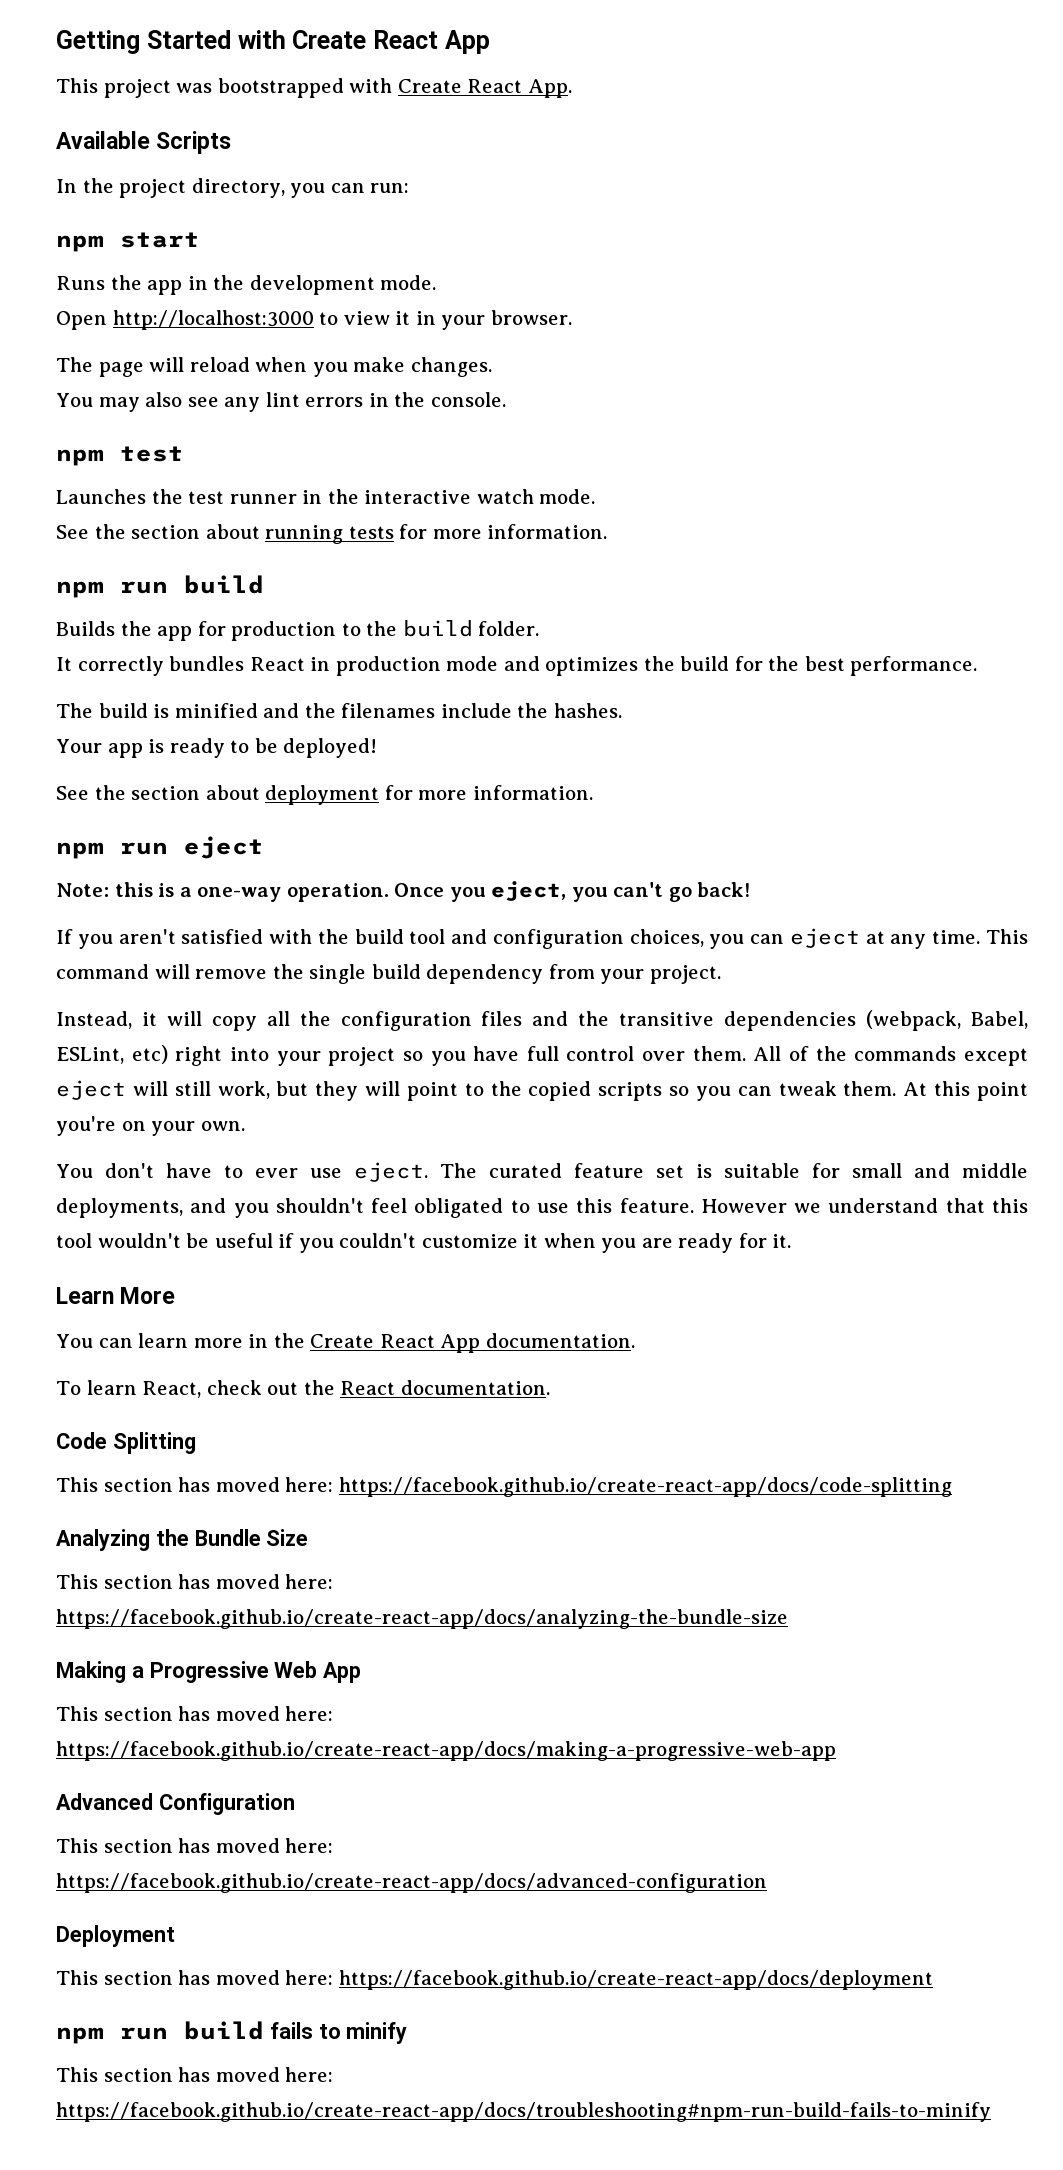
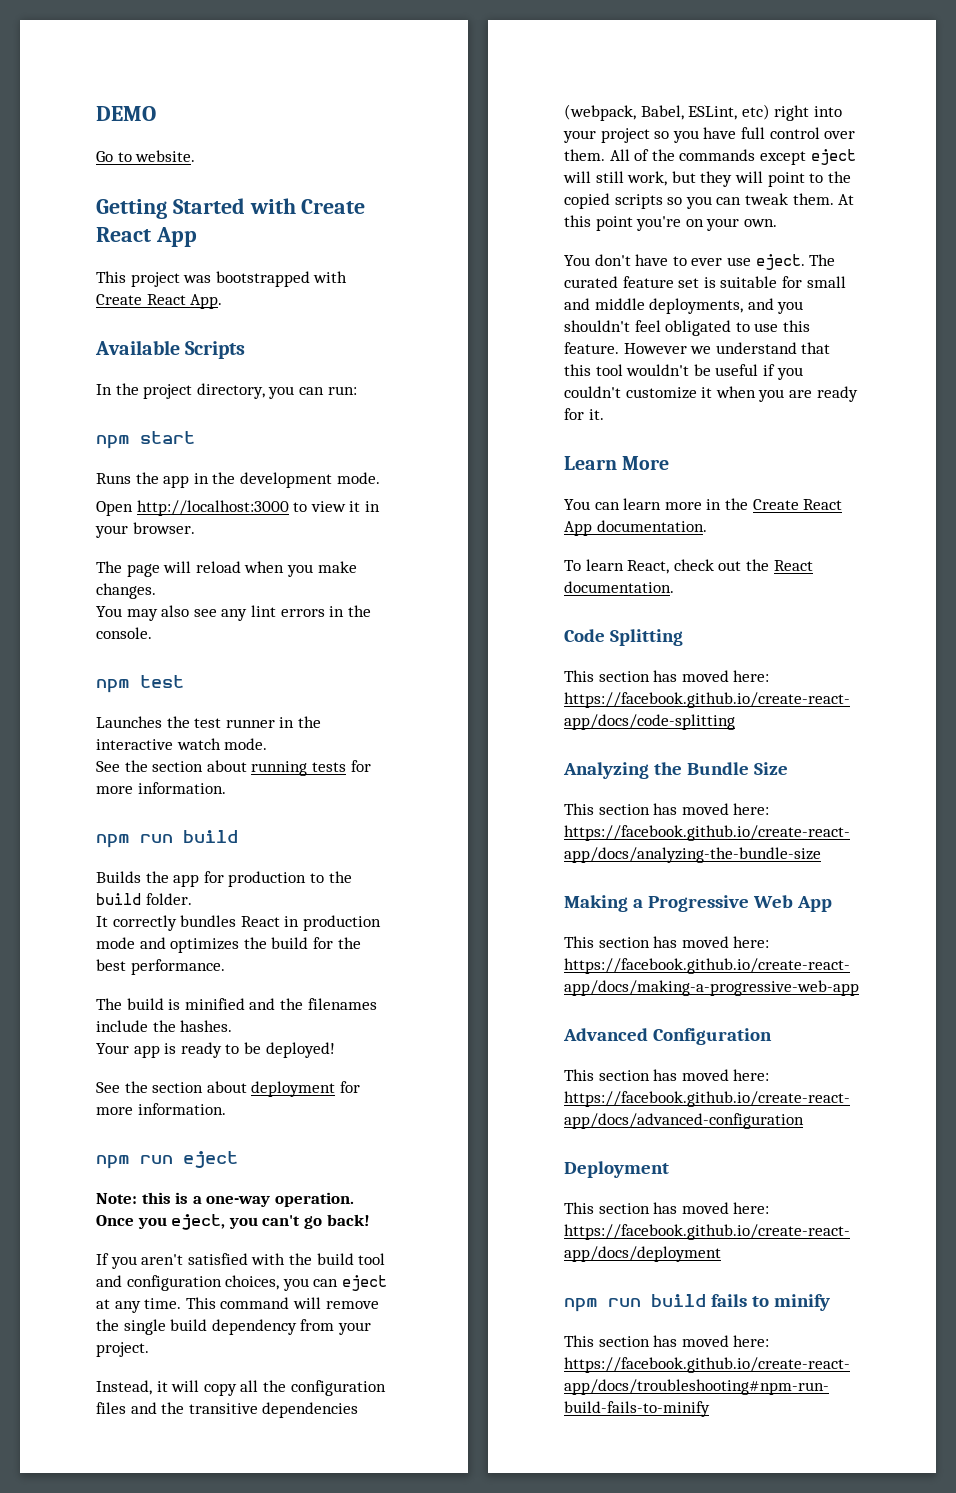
+ DEMO
+ Go to website.

